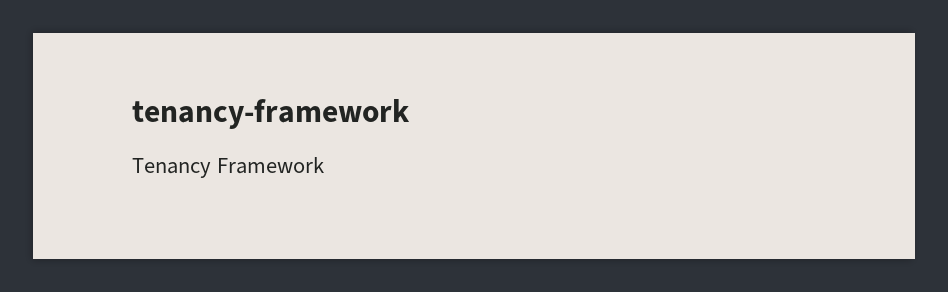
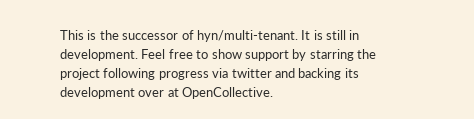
- tenancy-framework
- Tenancy Framework
+ This is the successor of hyn/multi-tenant. It is still in development. Feel free to show support by starring the project following progress via twitter and backing its development over at OpenCollective.

